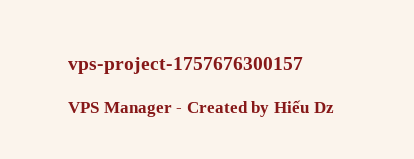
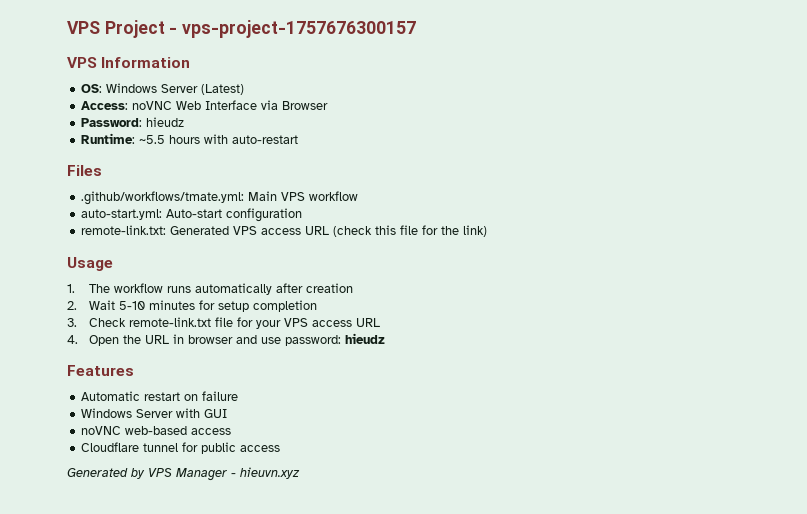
- vps-project-1757676300157
+ VPS Project - vps-project-1757676300157
- VPS Manager - Created by Hiếu Dz
+ VPS Information
+ OS: Windows Server (Latest)
+ Access: noVNC Web Interface via Browser
+ Password: hieudz
+ Runtime: ~5.5 hours with auto-restart
+ Files
+ .github/workflows/tmate.yml: Main VPS workflow
+ auto-start.yml: Auto-start configuration
+ remote-link.txt: Generated VPS access URL (check this file for the link)
+ Usage
+ 1. The workflow runs automatically after creation
+ 2. Wait 5-10 minutes for setup completion
+ 3. Check remote-link.txt file for your VPS access URL
+ 4. Open the URL in browser and use password: hieudz
+ Features
+ Automatic restart on failure
+ Windows Server with GUI
+ noVNC web-based access
+ Cloudflare tunnel for public access
+ Generated by VPS Manager - hieuvn.xyz

